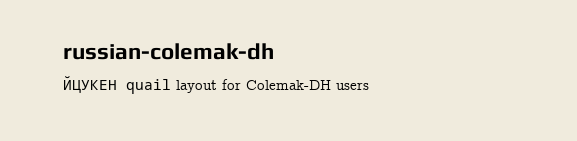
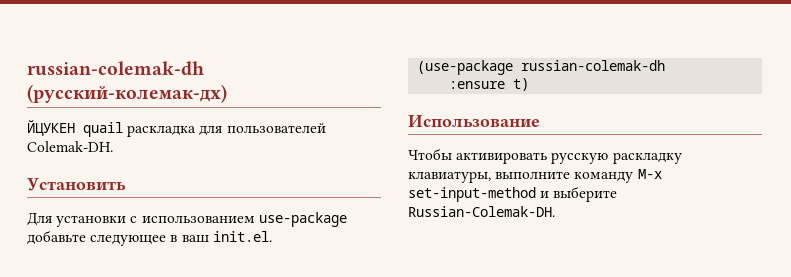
- russian-colemak-dh
+ russian-colemak-dh (русский-колемак-дх)
- ЙЦУКЕН quail layout for Colemak-DH users
+ ЙЦУКЕН quail раскладка для пользователей Colemak-DH.
+ Установить
+ Для установки с использованием use-package добавьте следующее в ваш init.el.
+ (use-package russian-colemak-dh
+ :ensure t)
+ Использование
+ Чтобы активировать русскую раскладку клавиатуры, выполните команду M-x set-input-method и выберите Russian-Colemak-DH.

